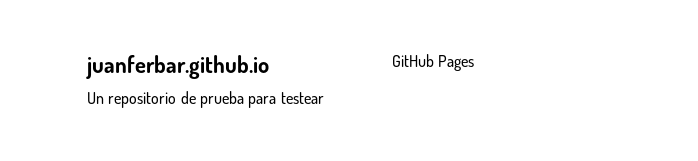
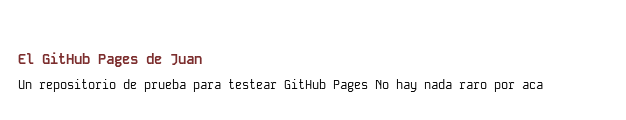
- juanferbar.github.io
+ El GitHub Pages de Juan
- Un repositorio de prueba para testear GitHub Pages
+ Un repositorio de prueba para testear GitHub Pages No hay nada raro por aca

